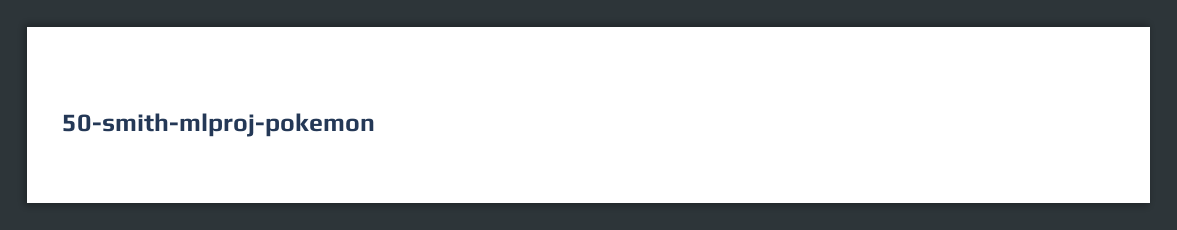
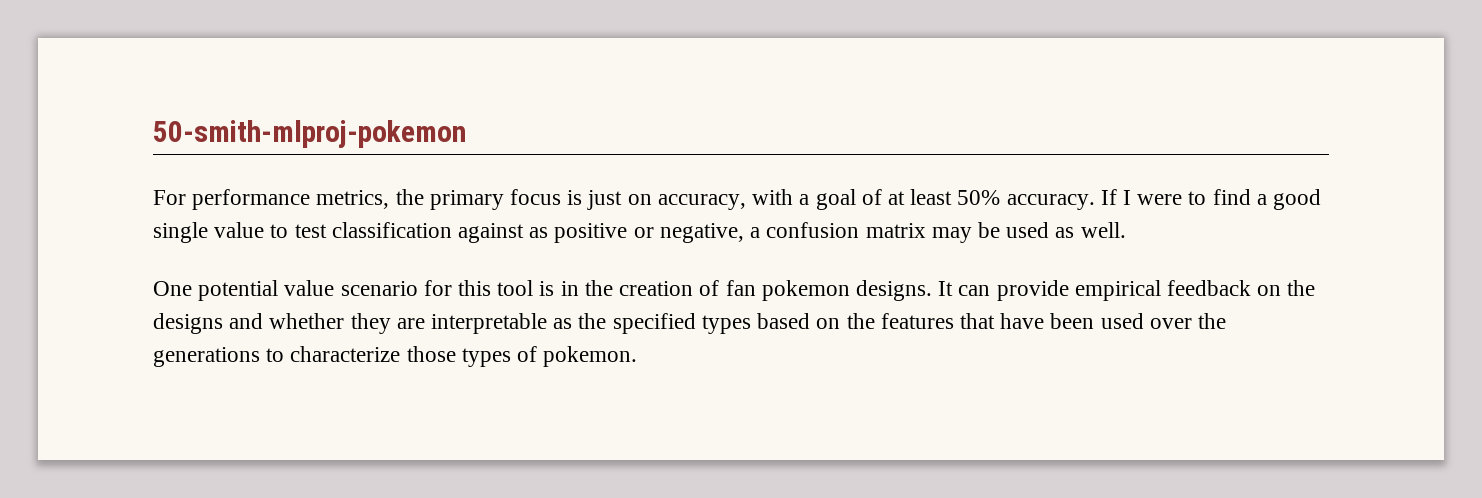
+ For performance metrics, the primary focus is just on accuracy, with a goal of at least 50% accuracy. If I were to find a good single value to test classification against as positive or negative, a confusion matrix may be used as well.
+ One potential value scenario for this tool is in the creation of fan pokemon designs. It can provide empirical feedback on the designs and whether they are interpretable as the specified types based on the features that have been used over the generations to characterize those types of pokemon.

